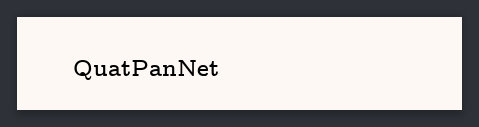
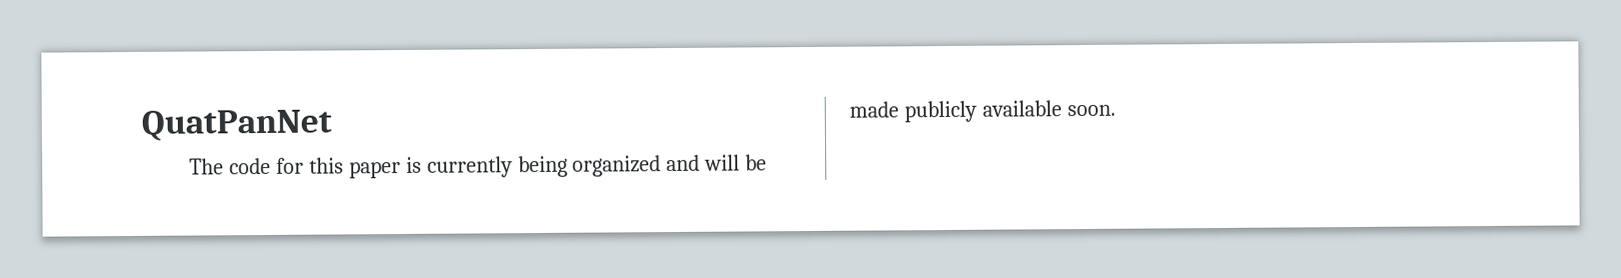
+ The code for this paper is currently being organized and will be made publicly available soon.

